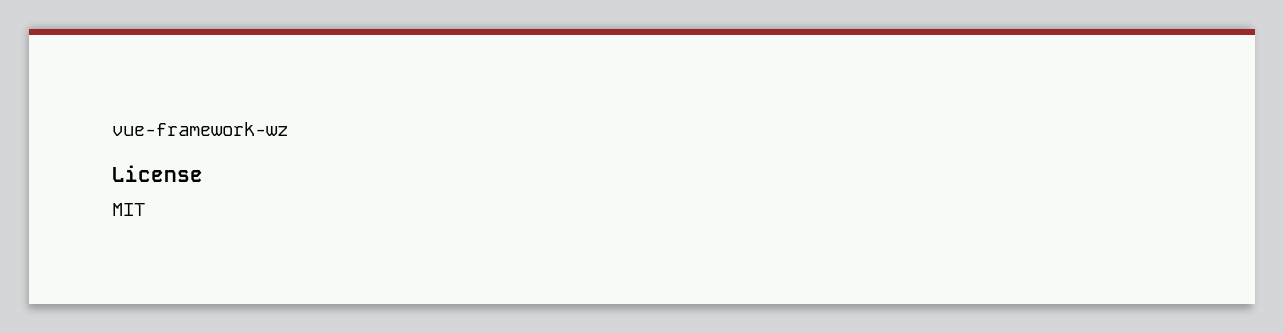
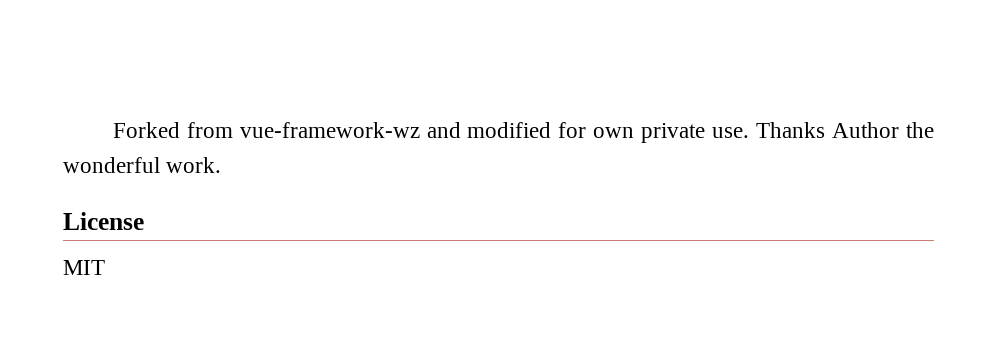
- vue-framework-wz
+ Forked from vue-framework-wz and modified for own private use. Thanks Author the wonderful work.

